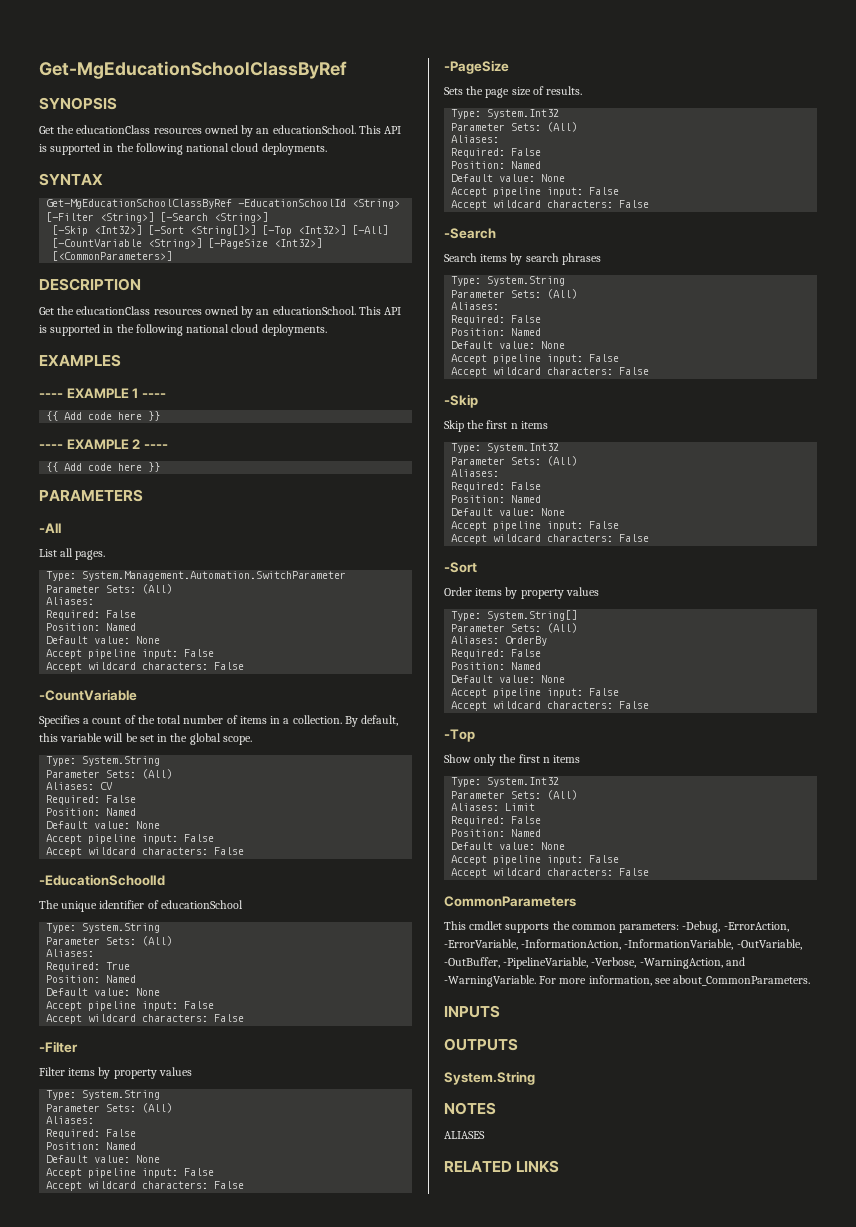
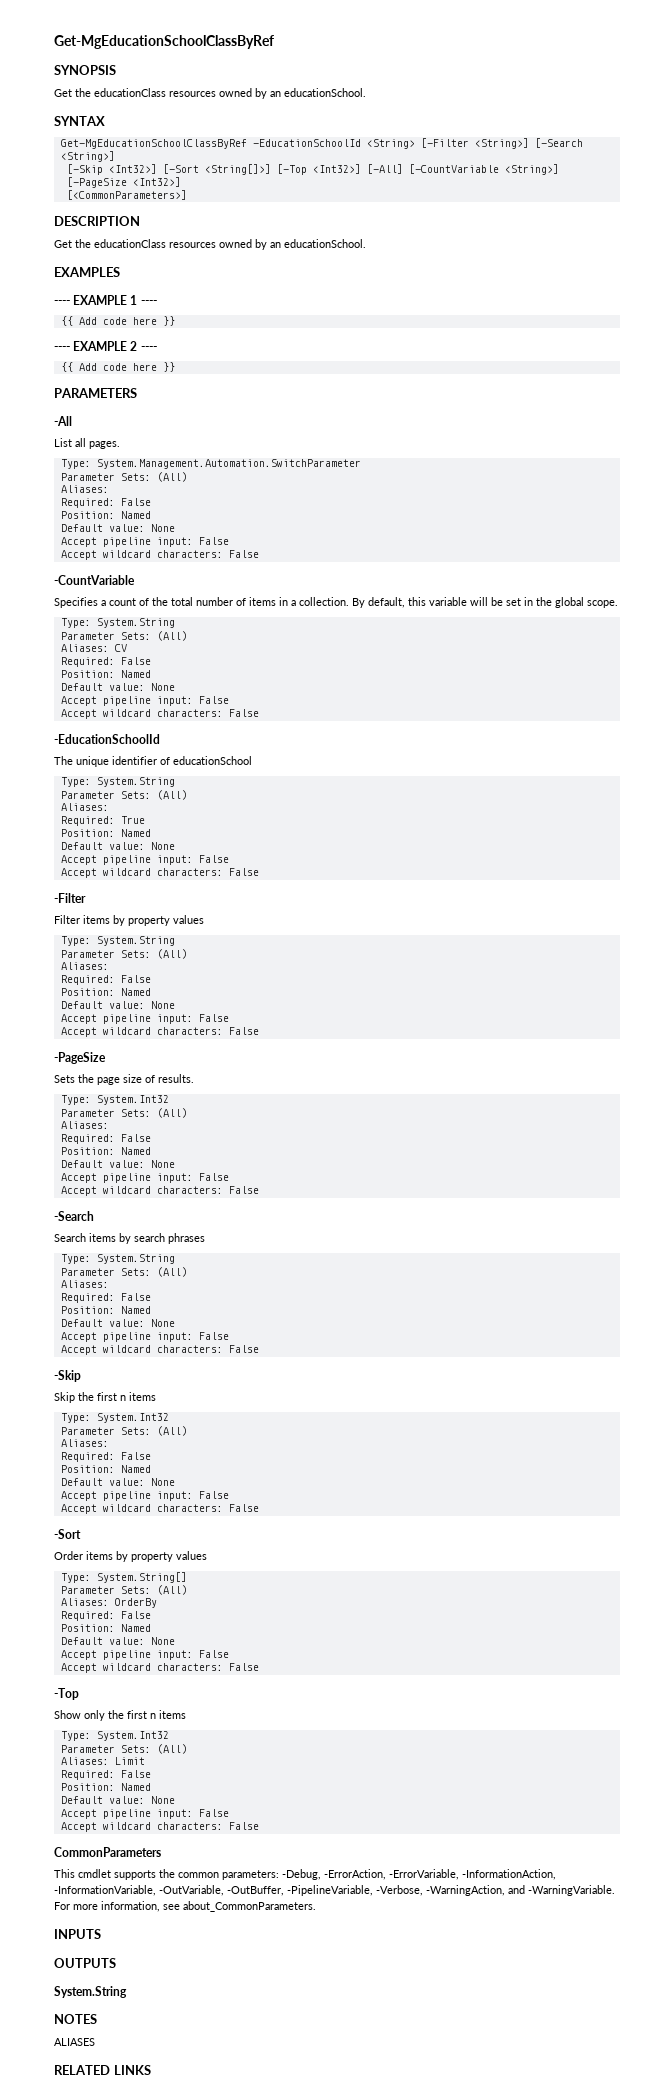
  SYNOPSIS
- Get the educationClass resources owned by an educationSchool. This API is supported in the following national cloud deployments.
+ Get the educationClass resources owned by an educationSchool.
  DESCRIPTION
- Get the educationClass resources owned by an educationSchool. This API is supported in the following national cloud deployments.
+ Get the educationClass resources owned by an educationSchool.

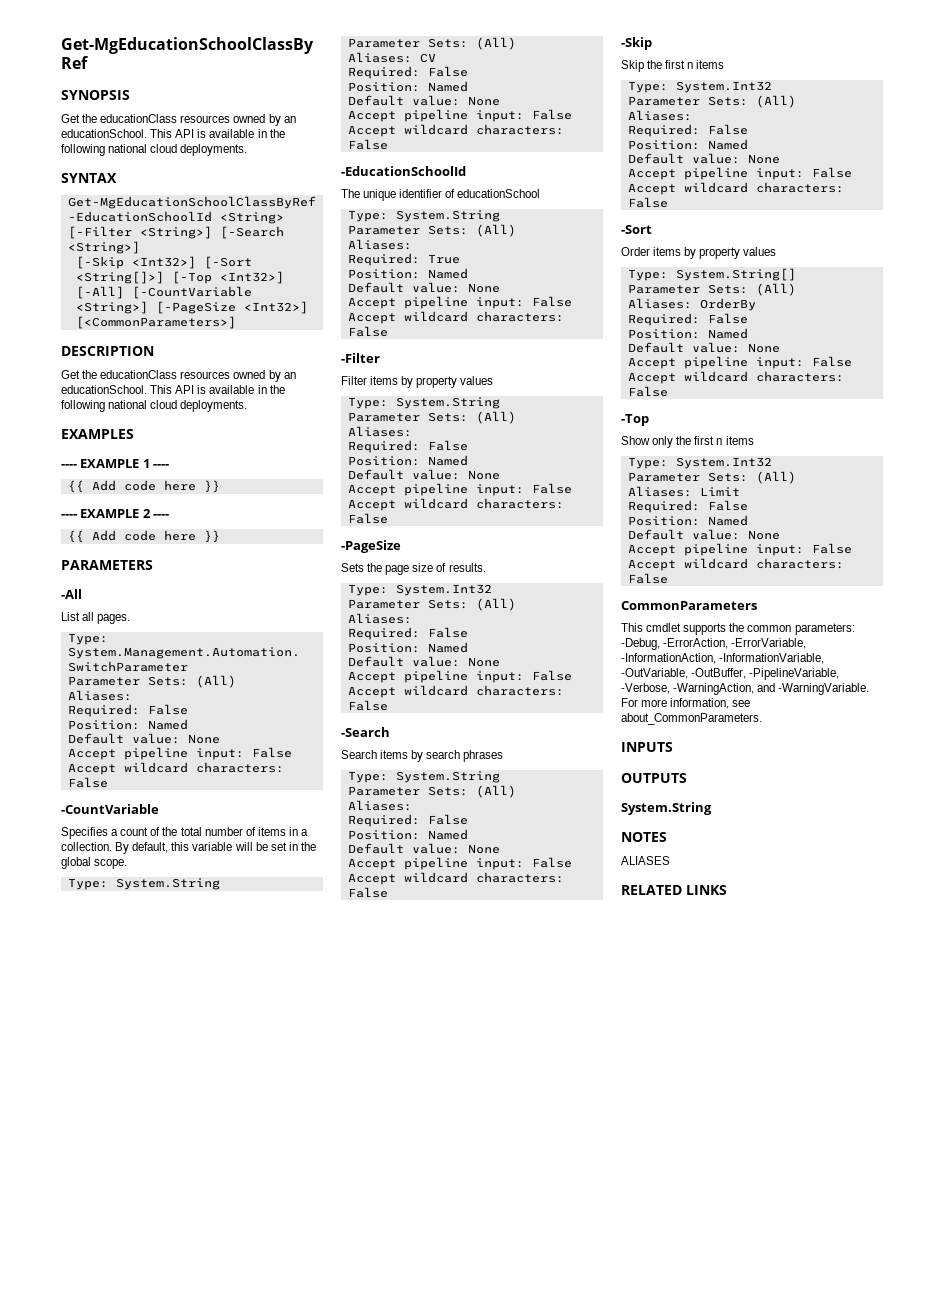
  SYNOPSIS
- Get the educationClass resources owned by an educationSchool.
+ Get the educationClass resources owned by an educationSchool. This API is available in the following national cloud deployments.
  DESCRIPTION
- Get the educationClass resources owned by an educationSchool.
+ Get the educationClass resources owned by an educationSchool. This API is available in the following national cloud deployments.

